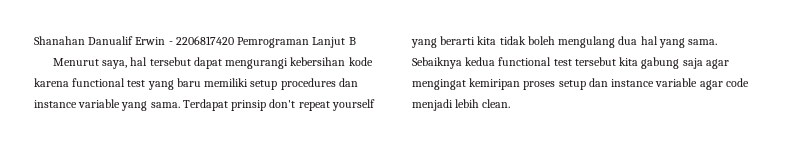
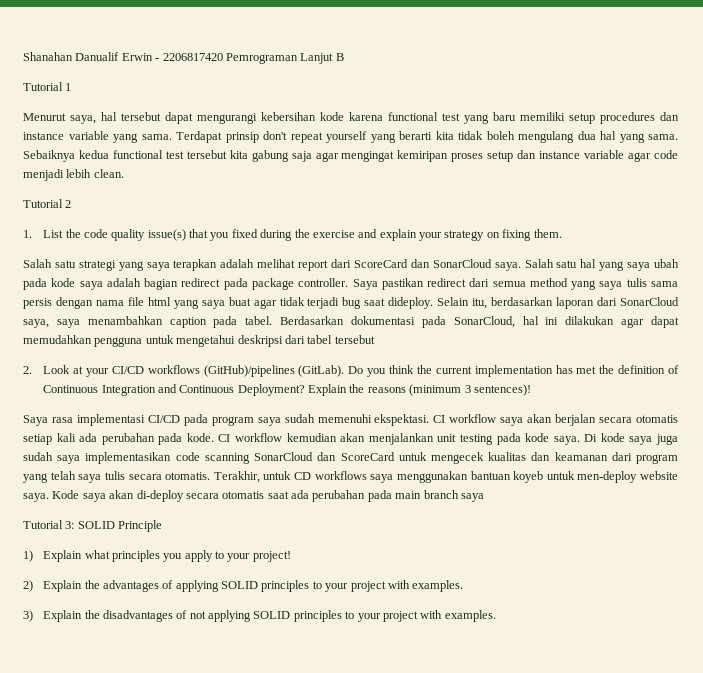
+ Tutorial 1
+ Tutorial 2
+ 1. List the code quality issue(s) that you fixed during the exercise and explain your strategy on fixing them.
+ Salah satu strategi yang saya terapkan adalah melihat report dari ScoreCard dan SonarCloud saya. Salah satu hal yang saya ubah pada kode saya adalah bagian redirect pada package controller. Saya pastikan redirect dari semua method yang saya tulis sama persis dengan nama file html yang saya buat agar tidak terjadi bug saat dideploy. Selain itu, berdasarkan laporan dari SonarCloud saya, saya menambahkan caption pada tabel. Berdasarkan dokumentasi pada SonarCloud, hal ini dilakukan agar dapat memudahkan pengguna untuk mengetahui deskripsi dari tabel tersebut
+ 2. Look at your CI/CD workflows (GitHub)/pipelines (GitLab). Do you think the current implementation has met the definition of Continuous Integration and Continuous Deployment? Explain the reasons (minimum 3 sentences)!
+ Saya rasa implementasi CI/CD pada program saya sudah memenuhi ekspektasi. CI workflow saya akan berjalan secara otomatis setiap kali ada perubahan pada kode. CI workflow kemudian akan menjalankan unit testing pada kode saya. Di kode saya juga sudah saya implementasikan code scanning SonarCloud dan ScoreCard untuk mengecek kualitas dan keamanan dari program yang telah saya tulis secara otomatis. Terakhir, untuk CD workflows saya menggunakan bantuan koyeb untuk men-deploy website saya. Kode saya akan di-deploy secara otomatis saat ada perubahan pada main branch saya
+ Tutorial 3: SOLID Principle
+ 1) Explain what principles you apply to your project!
+ 2) Explain the advantages of applying SOLID principles to your project with examples.
+ 3) Explain the disadvantages of not applying SOLID principles to your project with examples.

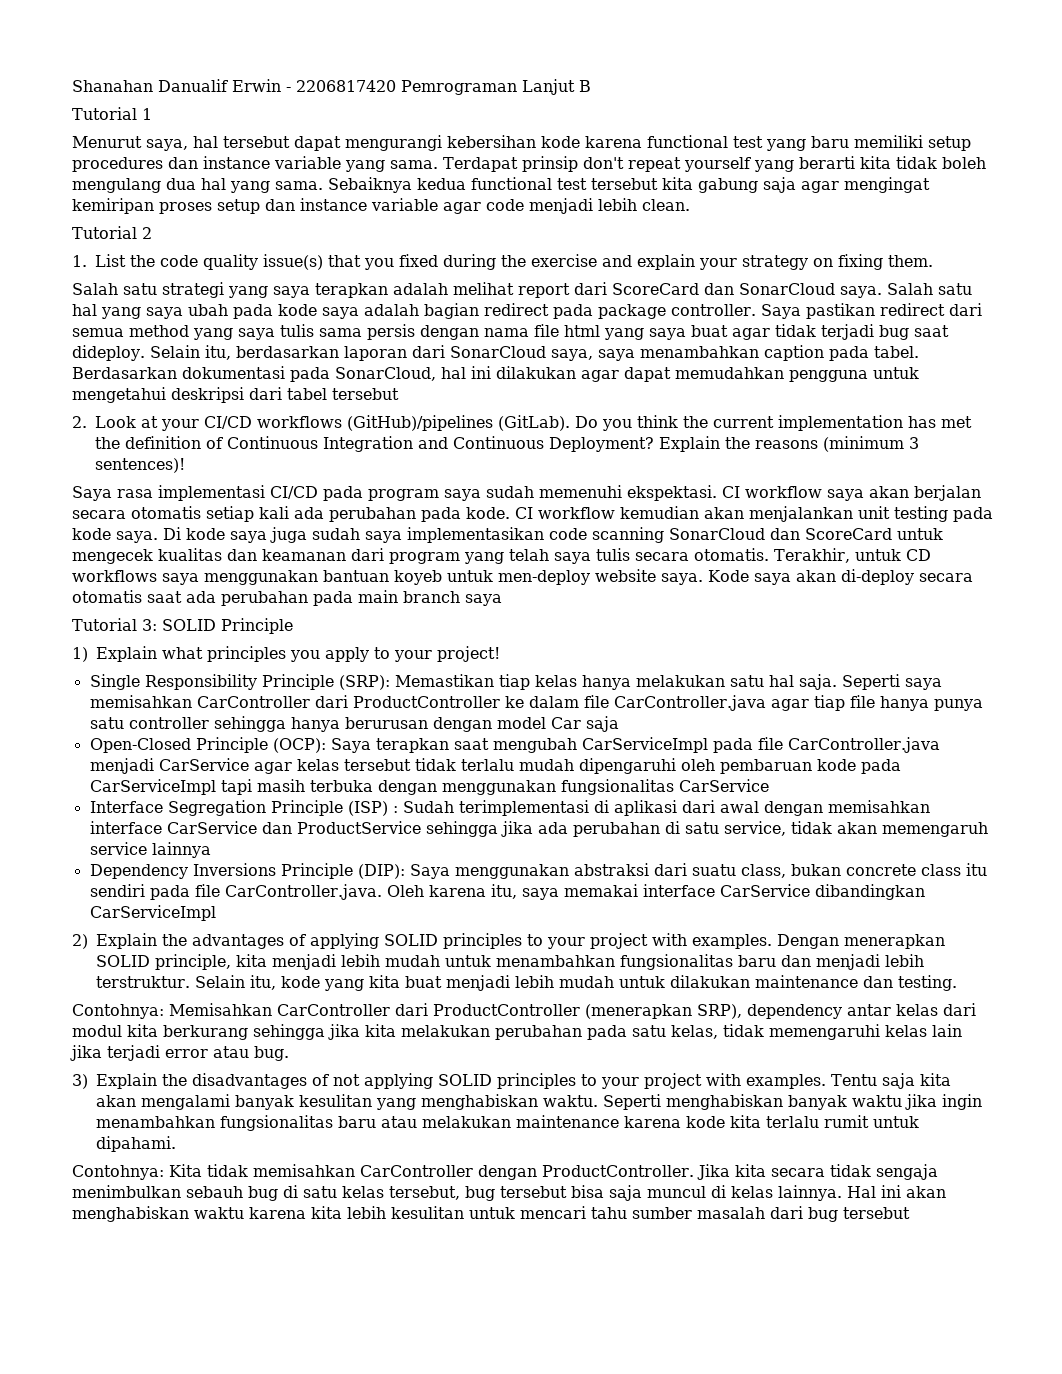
+ Single Responsibility Principle (SRP): Memastikan tiap kelas hanya melakukan satu hal saja. Seperti saya memisahkan CarController dari ProductController ke dalam file CarController.java agar tiap file hanya punya satu controller sehingga hanya berurusan dengan model Car saja
+ Open-Closed Principle (OCP): Saya terapkan saat mengubah CarServiceImpl pada file CarController.java menjadi CarService agar kelas tersebut tidak terlalu mudah dipengaruhi oleh pembaruan kode pada CarServiceImpl tapi masih terbuka dengan menggunakan fungsionalitas CarService
+ Interface Segregation Principle (ISP) : Sudah terimplementasi di aplikasi dari awal dengan memisahkan interface CarService dan ProductService sehingga jika ada perubahan di satu service, tidak akan memengaruh service lainnya
+ Dependency Inversions Principle (DIP): Saya menggunakan abstraksi dari suatu class, bukan concrete class itu sendiri pada file CarController.java. Oleh karena itu, saya memakai interface CarService dibandingkan CarServiceImpl
+ Dengan menerapkan SOLID principle, kita menjadi lebih mudah untuk menambahkan fungsionalitas baru dan menjadi lebih terstruktur. Selain itu, kode yang kita buat menjadi lebih mudah untuk dilakukan maintenance dan testing.
+ Contohnya: Memisahkan CarController dari ProductController (menerapkan SRP), dependency antar kelas dari modul kita berkurang sehingga jika kita melakukan perubahan pada satu kelas, tidak memengaruhi kelas lain jika terjadi error atau bug.
+ Tentu saja kita akan mengalami banyak kesulitan yang menghabiskan waktu. Seperti menghabiskan banyak waktu jika ingin menambahkan fungsionalitas baru atau melakukan maintenance karena kode kita terlalu rumit untuk dipahami.
+ Contohnya: Kita tidak memisahkan CarController dengan ProductController. Jika kita secara tidak sengaja menimbulkan sebauh bug di satu kelas tersebut, bug tersebut bisa saja muncul di kelas lainnya. Hal ini akan menghabiskan waktu karena kita lebih kesulitan untuk mencari tahu sumber masalah dari bug tersebut

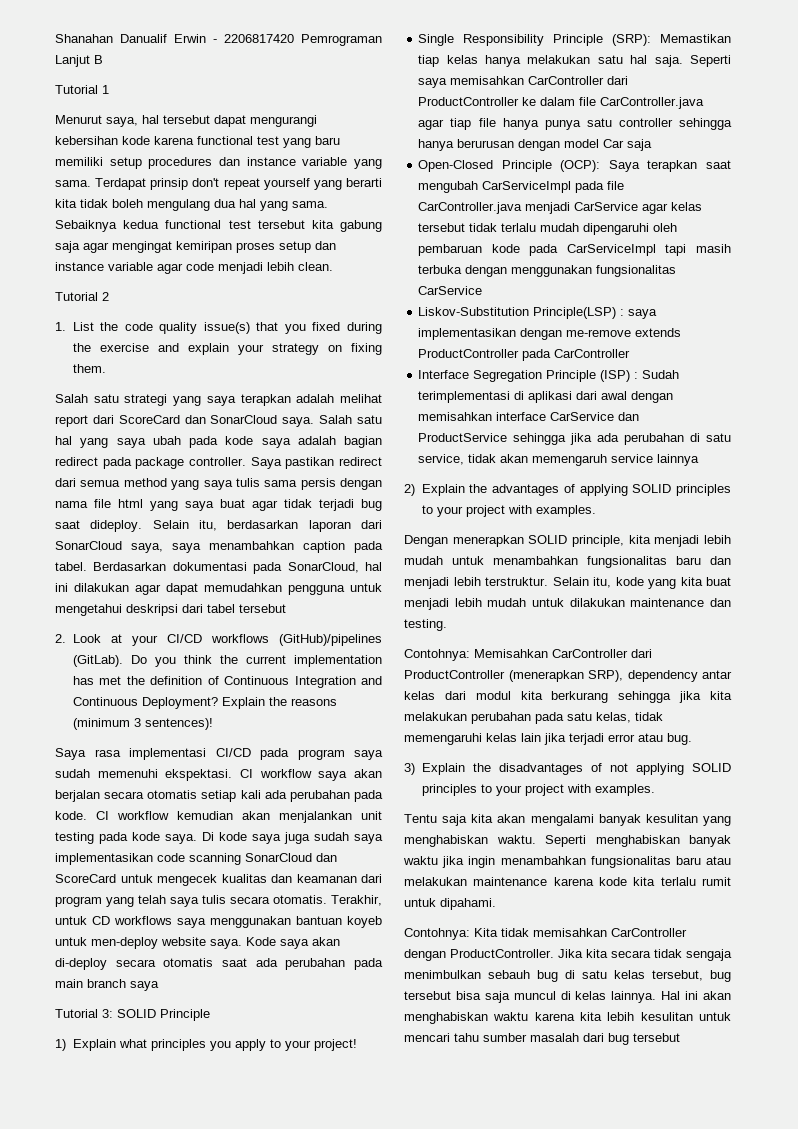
+ Liskov-Substitution Principle(LSP) : saya implementasikan dengan me-remove extends ProductController pada CarController
- Dependency Inversions Principle (DIP): Saya menggunakan abstraksi dari suatu class, bukan concrete class itu sendiri pada file CarController.java. Oleh karena itu, saya memakai interface CarService dibandingkan CarServiceImpl
- 2) Explain the advantages of applying SOLID principles to your project with examples. Dengan menerapkan SOLID principle, kita menjadi lebih mudah untuk menambahkan fungsionalitas baru dan menjadi lebih terstruktur.
+ 2) Explain the advantages of applying SOLID principles to your project with examples.
+ Dengan menerapkan SOLID principle, kita menjadi lebih mudah untuk menambahkan fungsionalitas baru dan menjadi lebih terstruktur.
- 3) Explain the disadvantages of not applying SOLID principles to your project with examples. Tentu saja kita akan mengalami banyak kesulitan yang menghabiskan waktu.
+ 3) Explain the disadvantages of not applying SOLID principles to your project with examples.
+ Tentu saja kita akan mengalami banyak kesulitan yang menghabiskan waktu.

